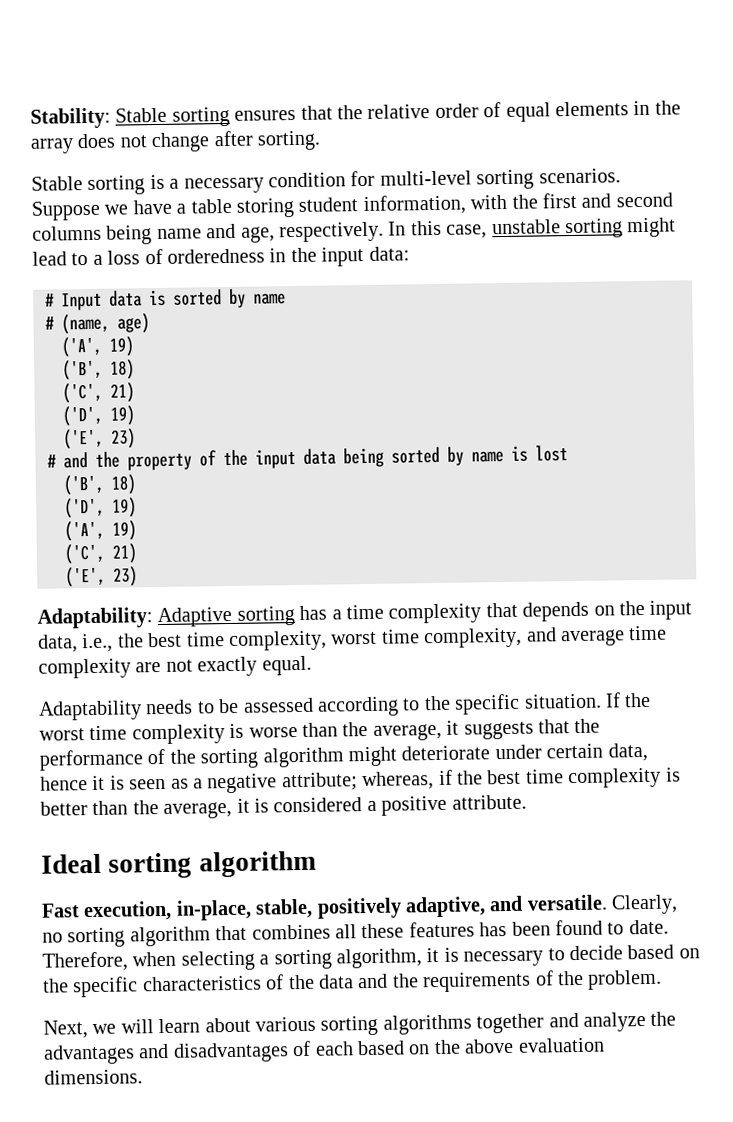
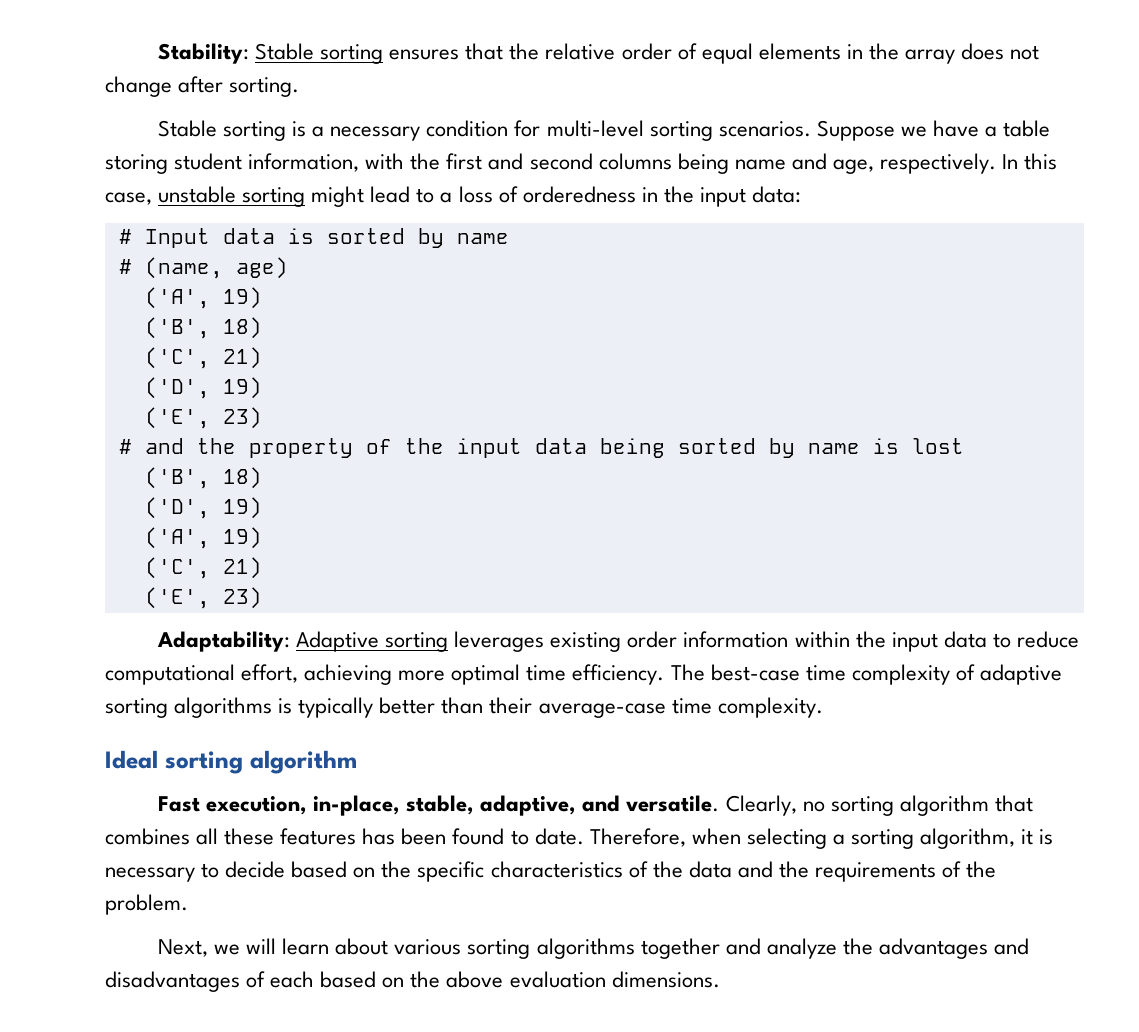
- Adaptability: Adaptive sorting has a time complexity that depends on the input data, i.e., the best time complexity, worst time complexity, and average time complexity are not exactly equal.
- Adaptability needs to be assessed according to the specific situation. If the worst time complexity is worse than the average, it suggests that the performance of the sorting algorithm might deteriorate under certain data, hence it is seen as a negative attribute; whereas, if the best time complexity is better than the average, it is considered a positive attribute.
+ Adaptability: Adaptive sorting leverages existing order information within the input data to reduce computational effort, achieving more optimal time efficiency. The best-case time complexity of adaptive sorting algorithms is typically better than their average-case time complexity.
- Fast execution, in-place, stable, positively adaptive, and versatile.
+ Fast execution, in-place, stable, adaptive, and versatile.

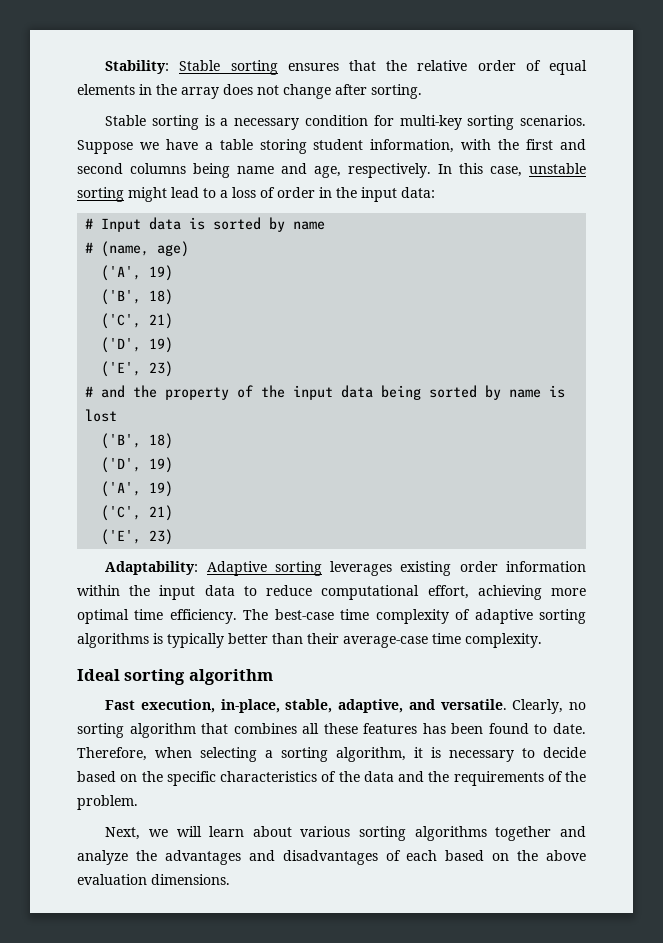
- Stable sorting is a necessary condition for multi-level sorting scenarios.
+ Stable sorting is a necessary condition for multi-key sorting scenarios.
- In this case, unstable sorting might lead to a loss of orderedness in the input data:
+ In this case, unstable sorting might lead to a loss of order in the input data:

